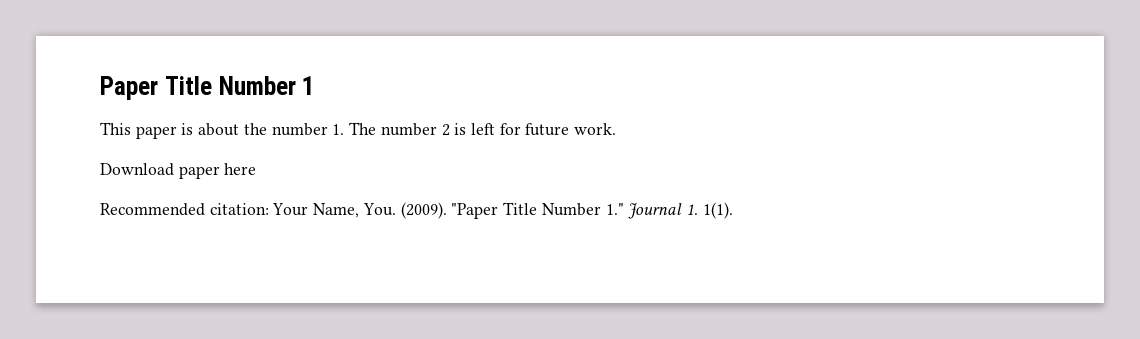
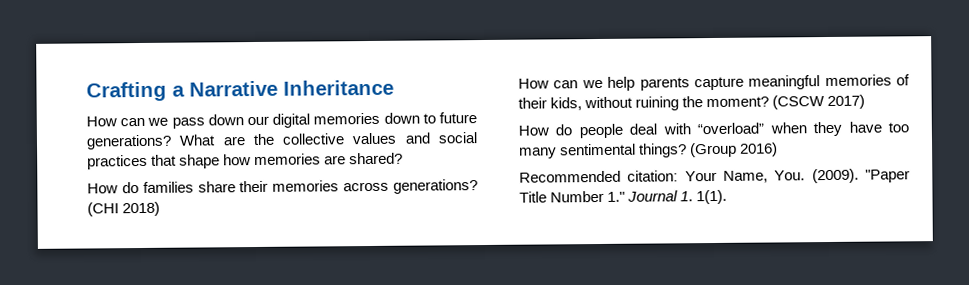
- Paper Title Number 1
- This paper is about the number 1. The number 2 is left for future work.
- Download paper here
+ Crafting a Narrative Inheritance
+ How can we pass down our digital memories down to future generations? What are the collective values and social practices that shape how memories are shared?
+ How do families share their memories across generations? (CHI 2018)
+ How can we help parents capture meaningful memories of their kids, without ruining the moment? (CSCW 2017)
+ How do people deal with “overload” when they have too many sentimental things? (Group 2016)

